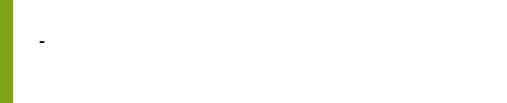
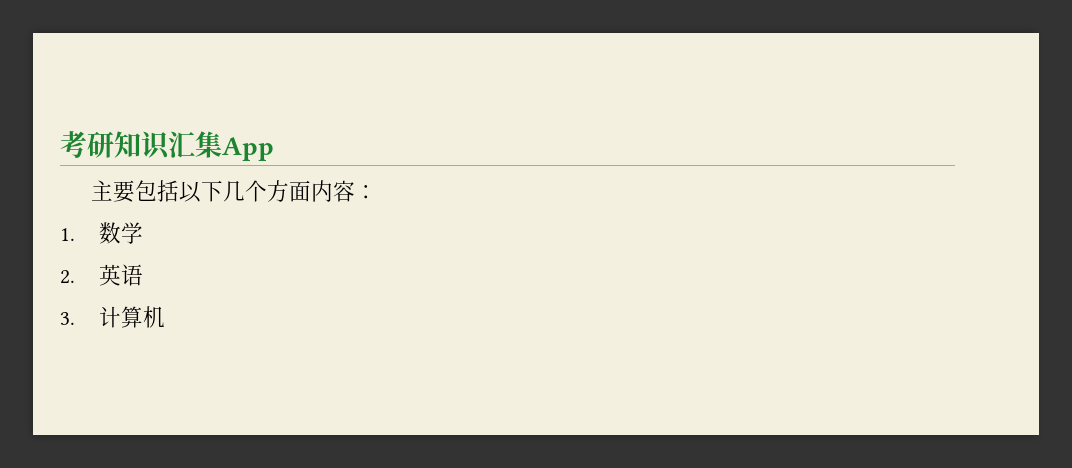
- -
+ 考研知识汇集App
+ 主要包括以下几个方面内容：
+ 1.数学
+ 2.英语
+ 3.计算机

